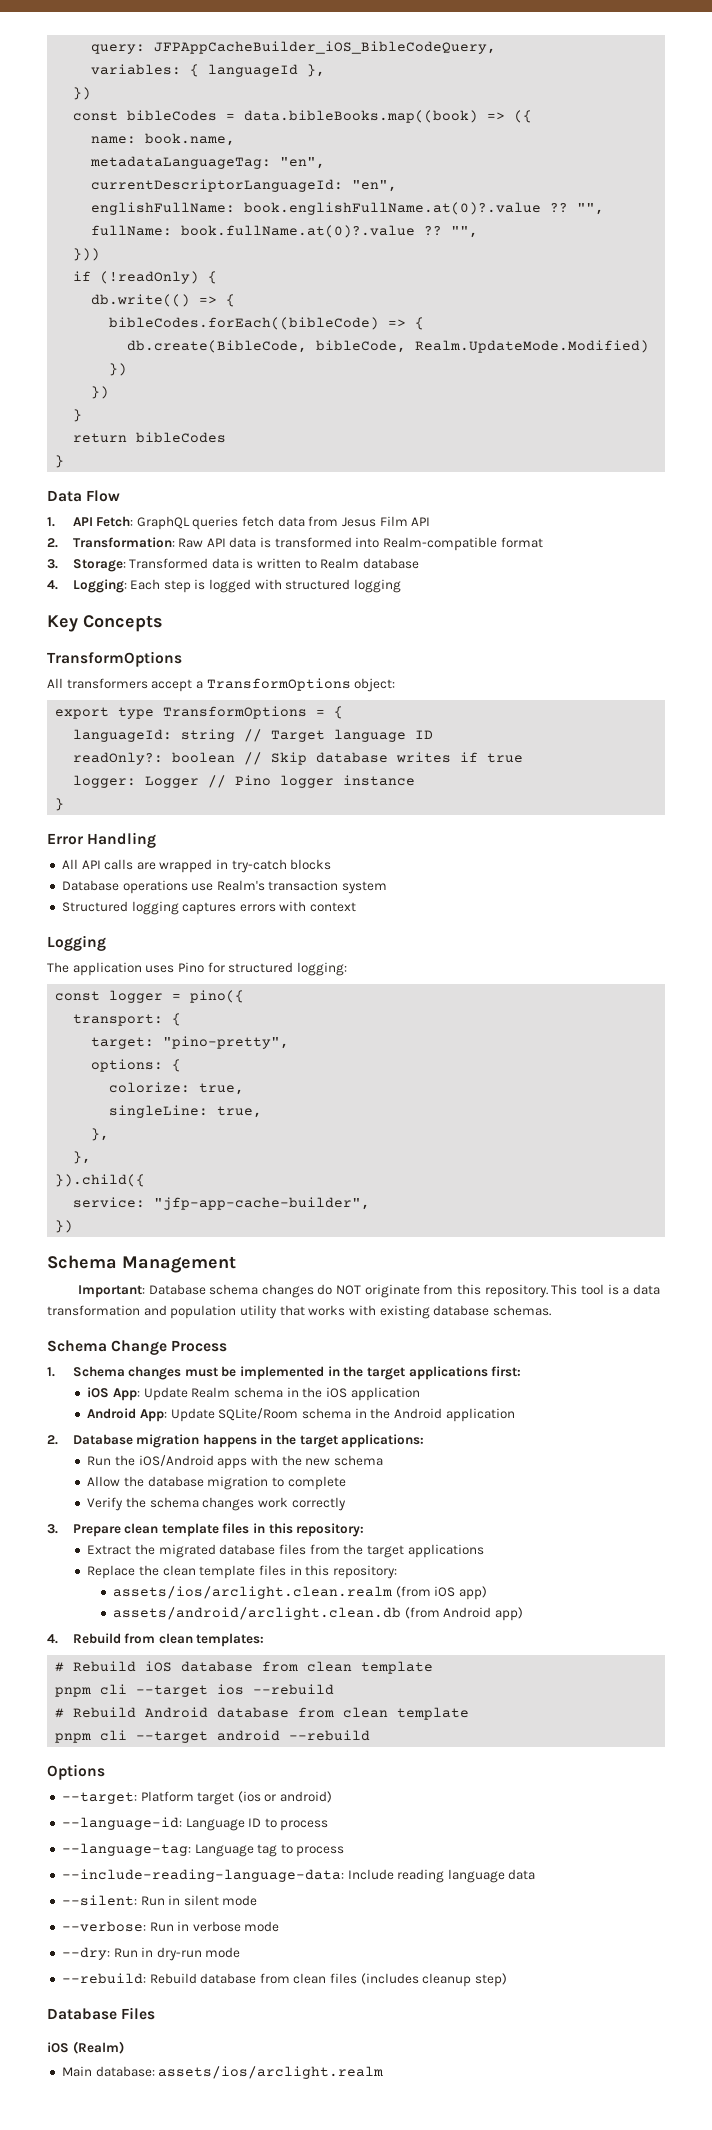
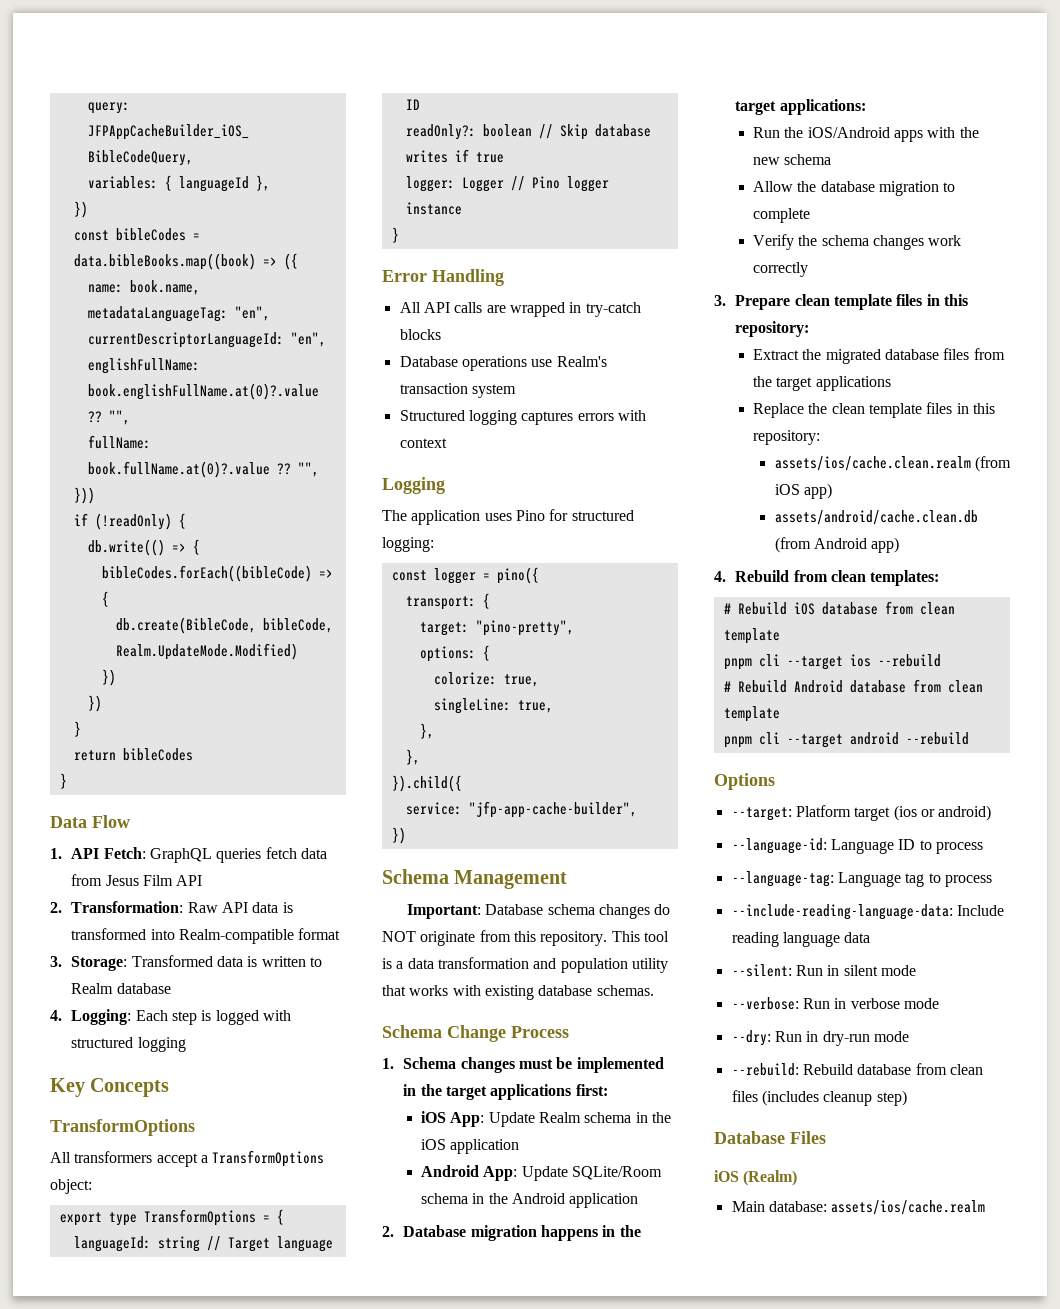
- assets/ios/arclight.clean.realm (from iOS app)
+ assets/ios/cache.clean.realm (from iOS app)
- assets/android/arclight.clean.db (from Android app)
+ assets/android/cache.clean.db (from Android app)
- Main database: assets/ios/arclight.realm
+ Main database: assets/ios/cache.realm

